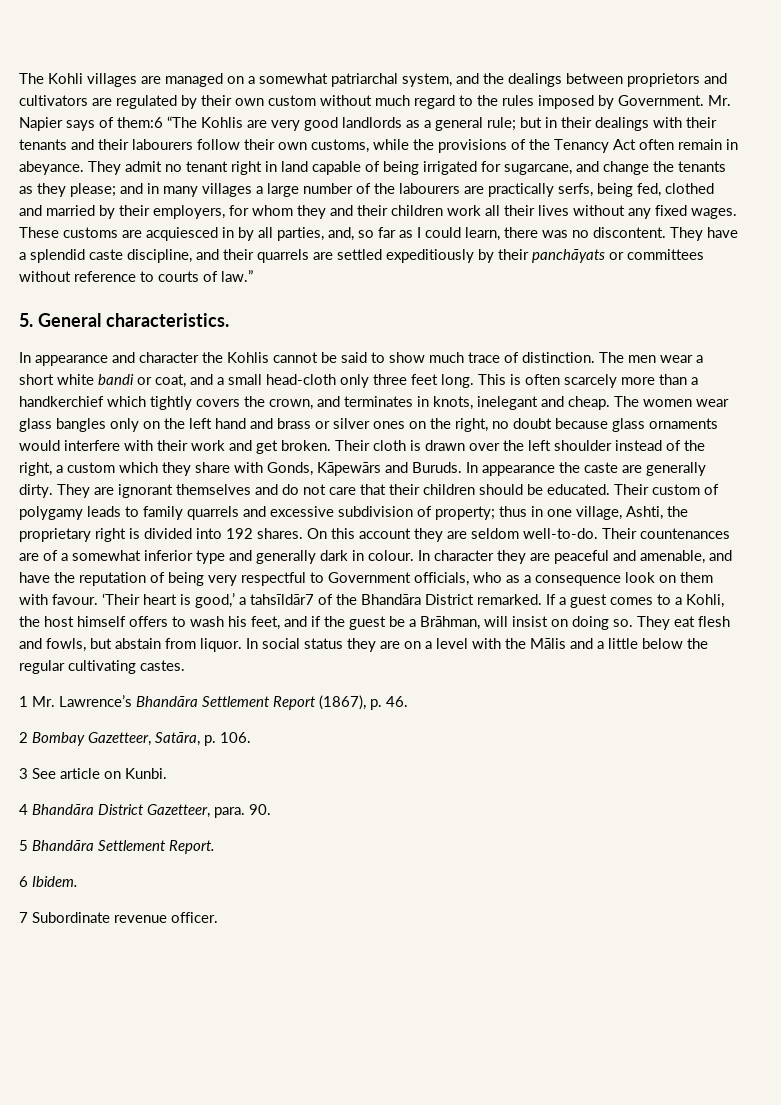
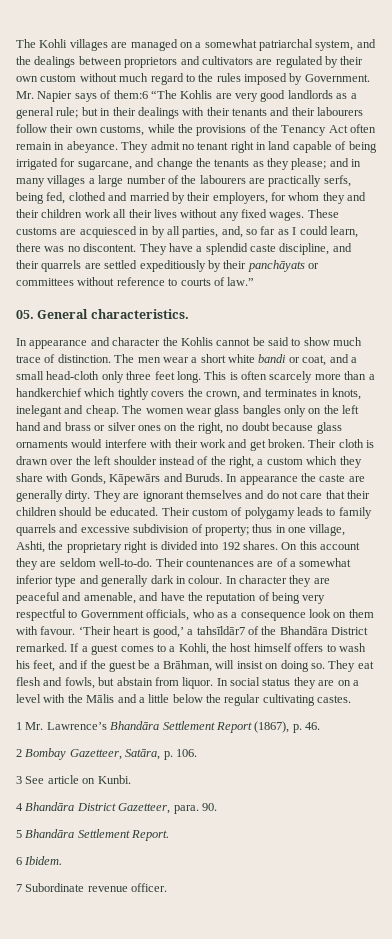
- 5. General characteristics.
+ 05. General characteristics.

